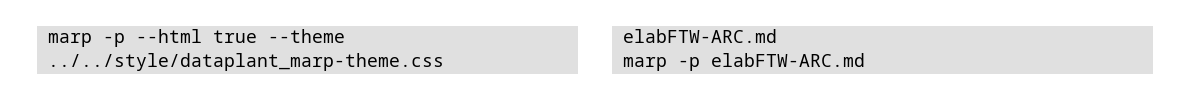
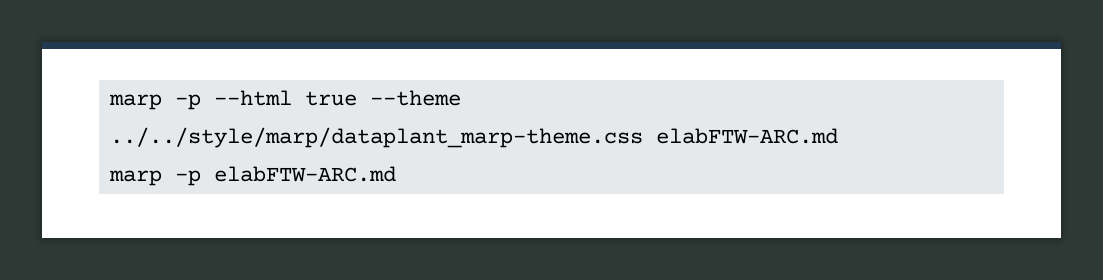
- marp -p --html true --theme ../../style/dataplant_marp-theme.css elabFTW-ARC.md
+ marp -p --html true --theme ../../style/marp/dataplant_marp-theme.css elabFTW-ARC.md

